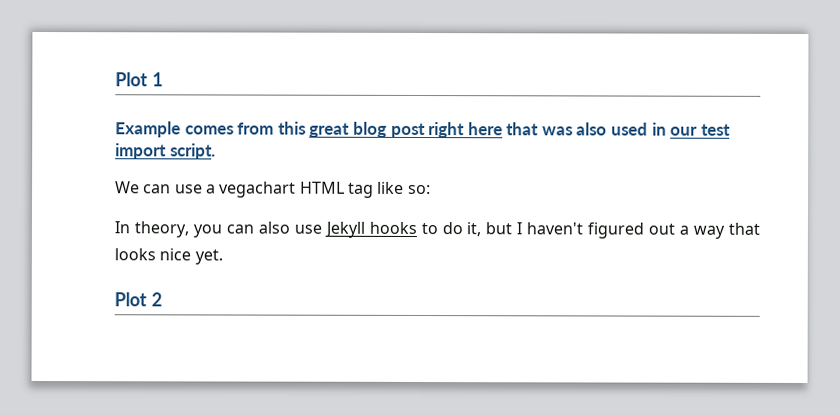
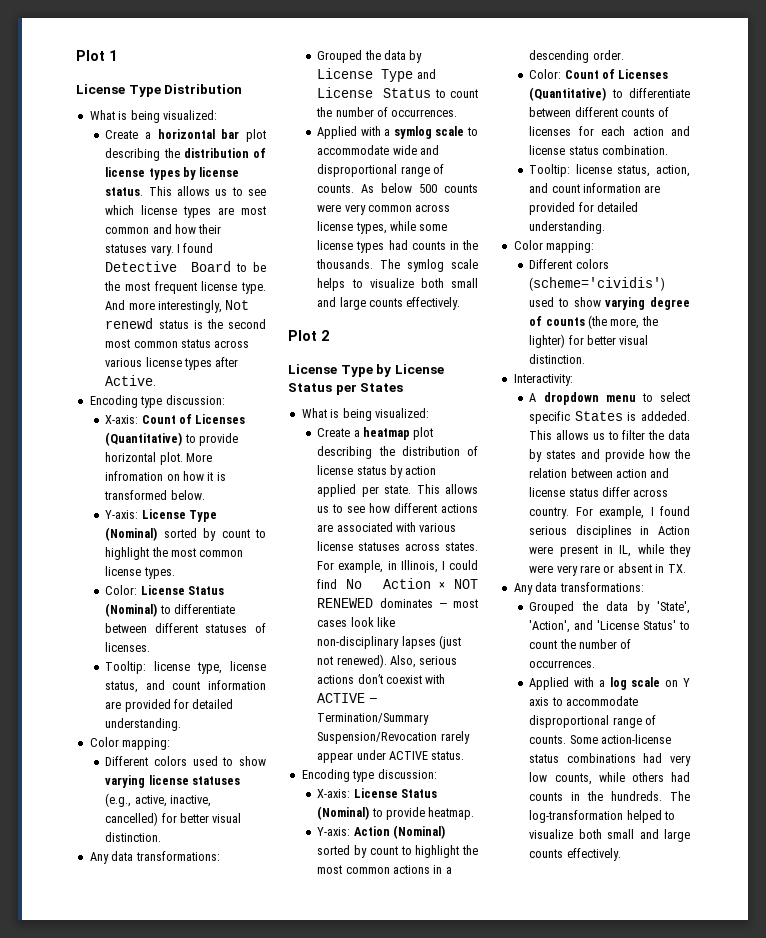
- Example comes from this great blog post right here that was also used in our test import script.
- We can use a vegachart HTML tag like so:
- In theory, you can also use Jekyll hooks to do it, but I haven't figured out a way that looks nice yet.
+ License Type Distribution
+ What is being visualized:
+ Create a horizontal bar plot describing the distribution of license types by license status. This allows us to see which license types are most common and how their statuses vary. I found Detective Board to be the most frequent license type. And more interestingly, Not renewd status is the second most common status across various license types after Active.
+ Encoding type discussion:
+ X-axis: Count of Licenses (Quantitative) to provide horizontal plot. More infromation on how it is transformed below.
+ Y-axis: License Type (Nominal) sorted by count to highlight the most common license types.
+ Color: License Status (Nominal) to differentiate between different statuses of licenses.
+ Tooltip: license type, license status, and count information are provided for detailed understanding.
+ Color mapping:
+ Different colors used to show varying license statuses (e.g., active, inactive, cancelled) for better visual distinction.
+ Any data transformations:
+ Grouped the data by License Type and License Status to count the number of occurrences.
+ Applied with a symlog scale to accommodate wide and disproportional range of counts. As below 500 counts were very common across license types, while some license types had counts in the thousands. The symlog scale helps to visualize both small and large counts effectively.
  Plot 2
+ License Type by License Status per States
+ What is being visualized:
+ Create a heatmap plot describing the distribution of license status by action applied per state. This allows us to see how different actions are associated with various license statuses across states. For example, in Illinois, I could find No Action × NOT RENEWED dominates — most cases look like non-disciplinary lapses (just not renewed). Also, serious actions don’t coexist with ACTIVE — Termination/Summary Suspension/Revocation rarely appear under ACTIVE status.
+ Encoding type discussion:
+ X-axis: License Status (Nominal) to provide heatmap.
+ Y-axis: Action (Nominal) sorted by count to highlight the most common actions in a descending order.
+ Color: Count of Licenses (Quantitative) to differentiate between different counts of licenses for each action and license status combination.
+ Tooltip: license status, action, and count information are provided for detailed understanding.
+ Color mapping:
+ Different colors (scheme='cividis') used to show varying degree of counts (the more, the lighter) for better visual distinction.
+ Interactivity:
+ A dropdown menu to select specific States is addeded. This allows us to filter the data by states and provide how the relation between action and license status differ across country. For example, I found serious disciplines in Action were present in IL, while they were very rare or absent in TX.
+ Any data transformations:
+ Grouped the data by 'State', 'Action', and 'License Status' to count the number of occurrences.
+ Applied with a log scale on Y axis to accommodate disproportional range of counts. Some action-license status combinations had very low counts, while others had counts in the hundreds. The log-transformation helped to visualize both small and large counts effectively.

